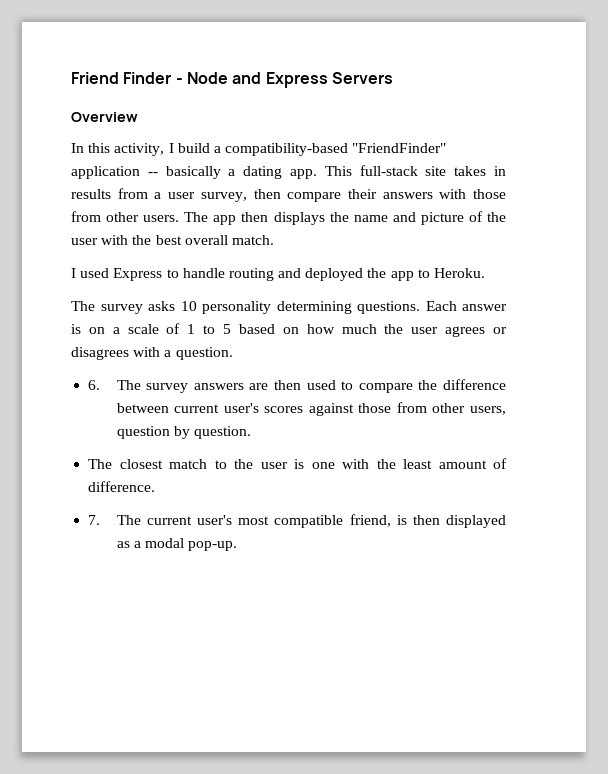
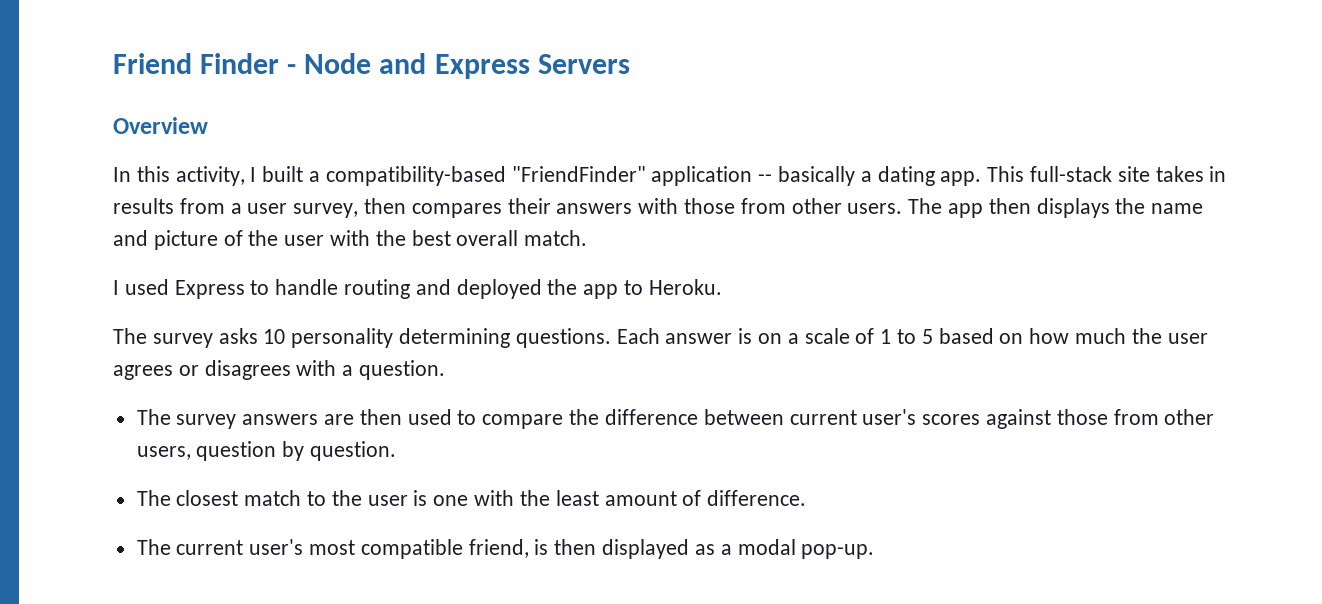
- In this activity, I build a compatibility-based "FriendFinder" application -- basically a dating app.
+ In this activity, I built a compatibility-based "FriendFinder" application -- basically a dating app.
- This full-stack site takes in results from a user survey, then compare their answers with those from other users.
+ This full-stack site takes in results from a user survey, then compares their answers with those from other users.
- 6. The survey answers are then used to compare the difference between current user's scores against those from other users, question by question.
+ The survey answers are then used to compare the difference between current user's scores against those from other users, question by question.
- 7. The current user's most compatible friend, is then displayed as a modal pop-up.
+ The current user's most compatible friend, is then displayed as a modal pop-up.

